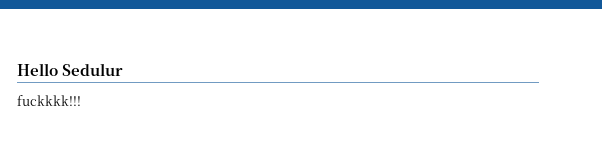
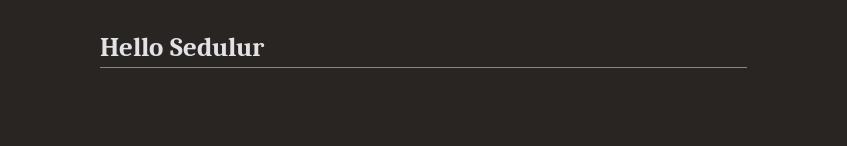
- fuckkkk!!!

